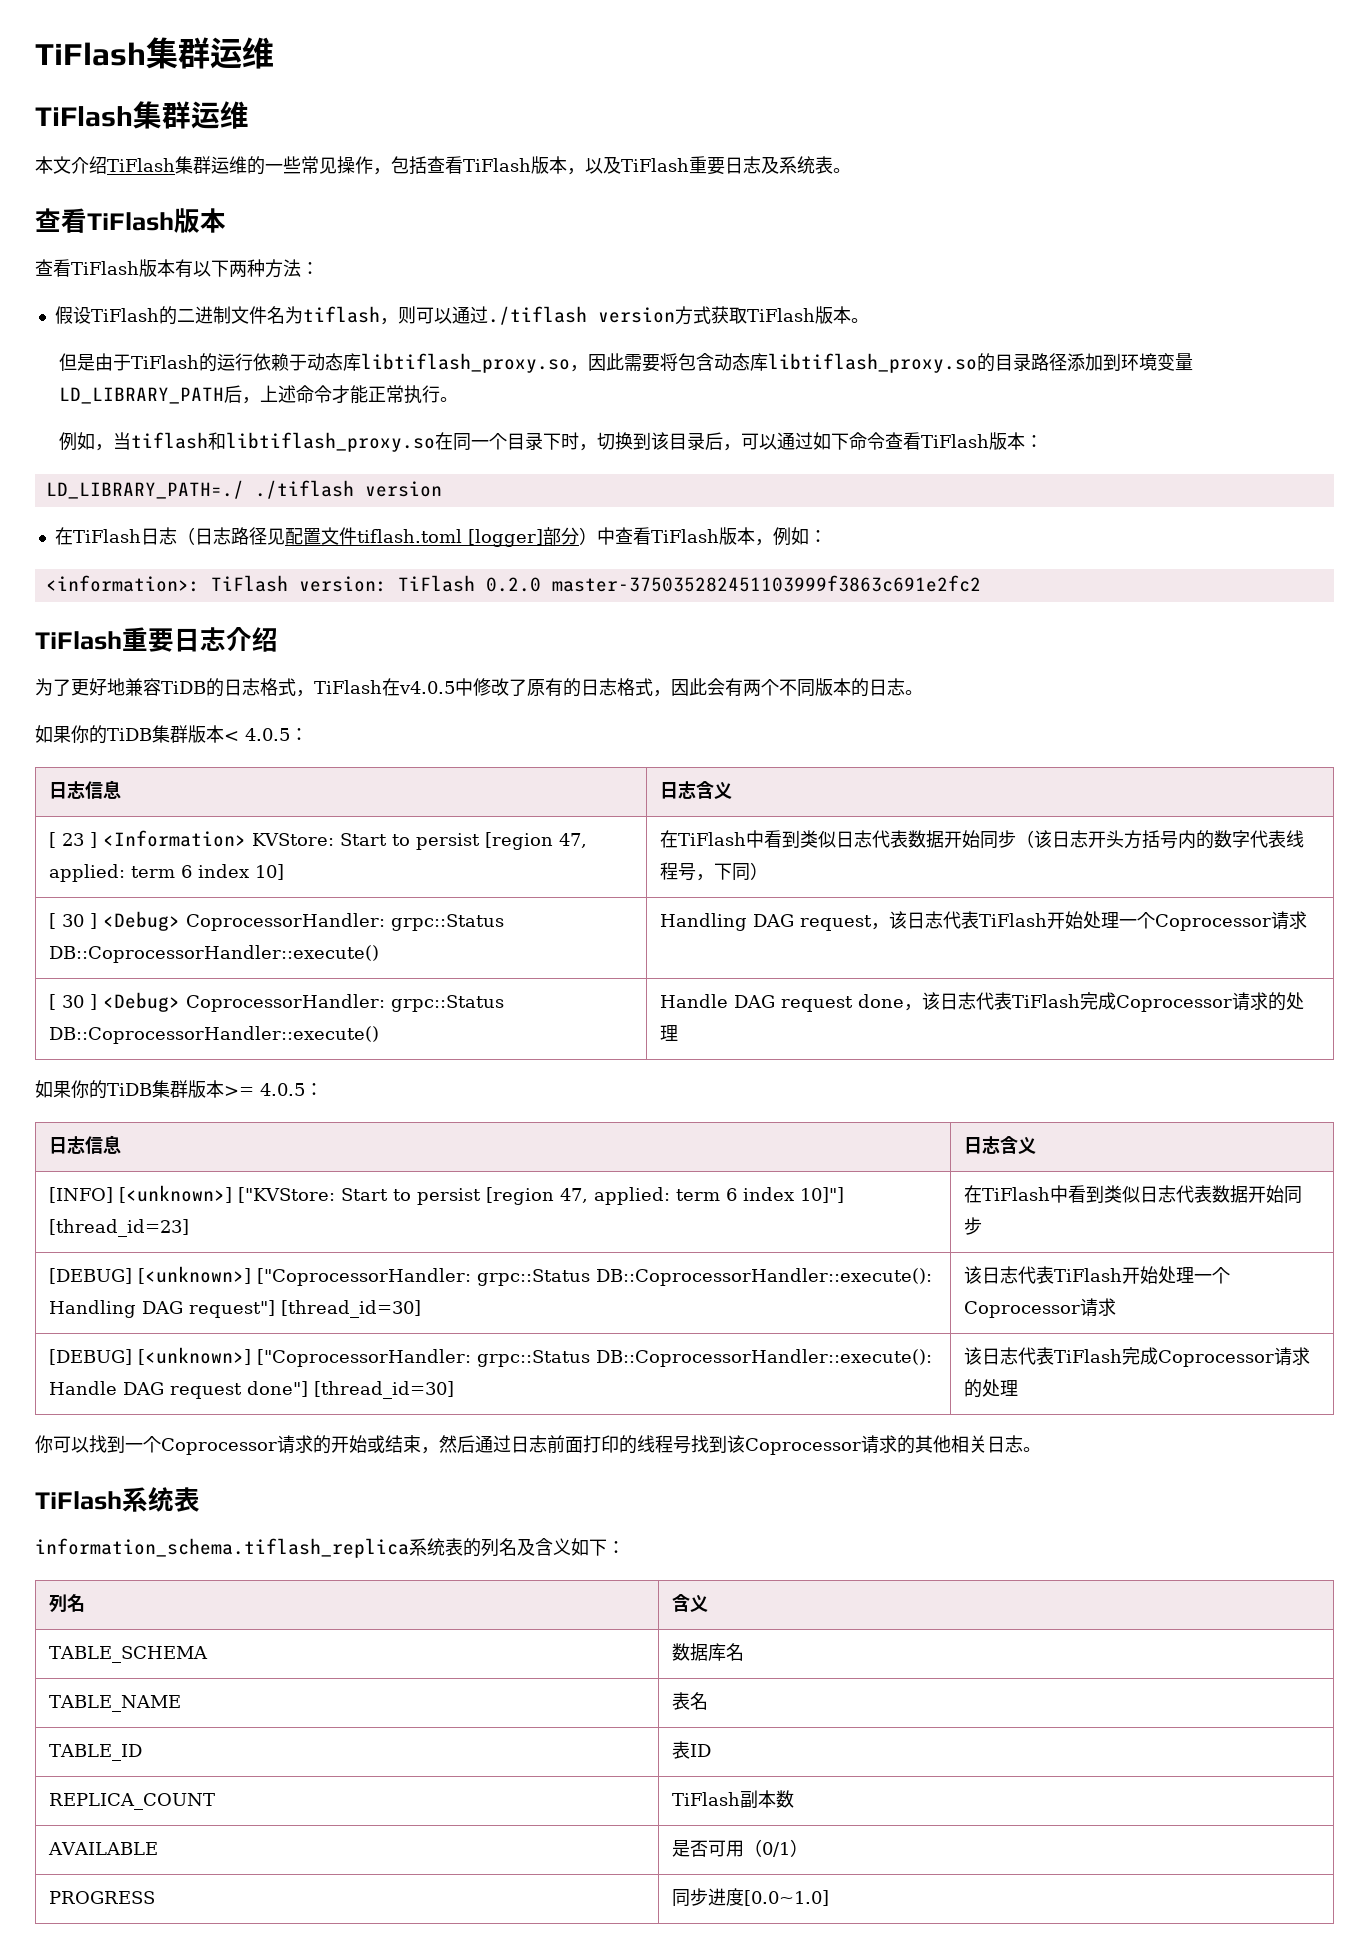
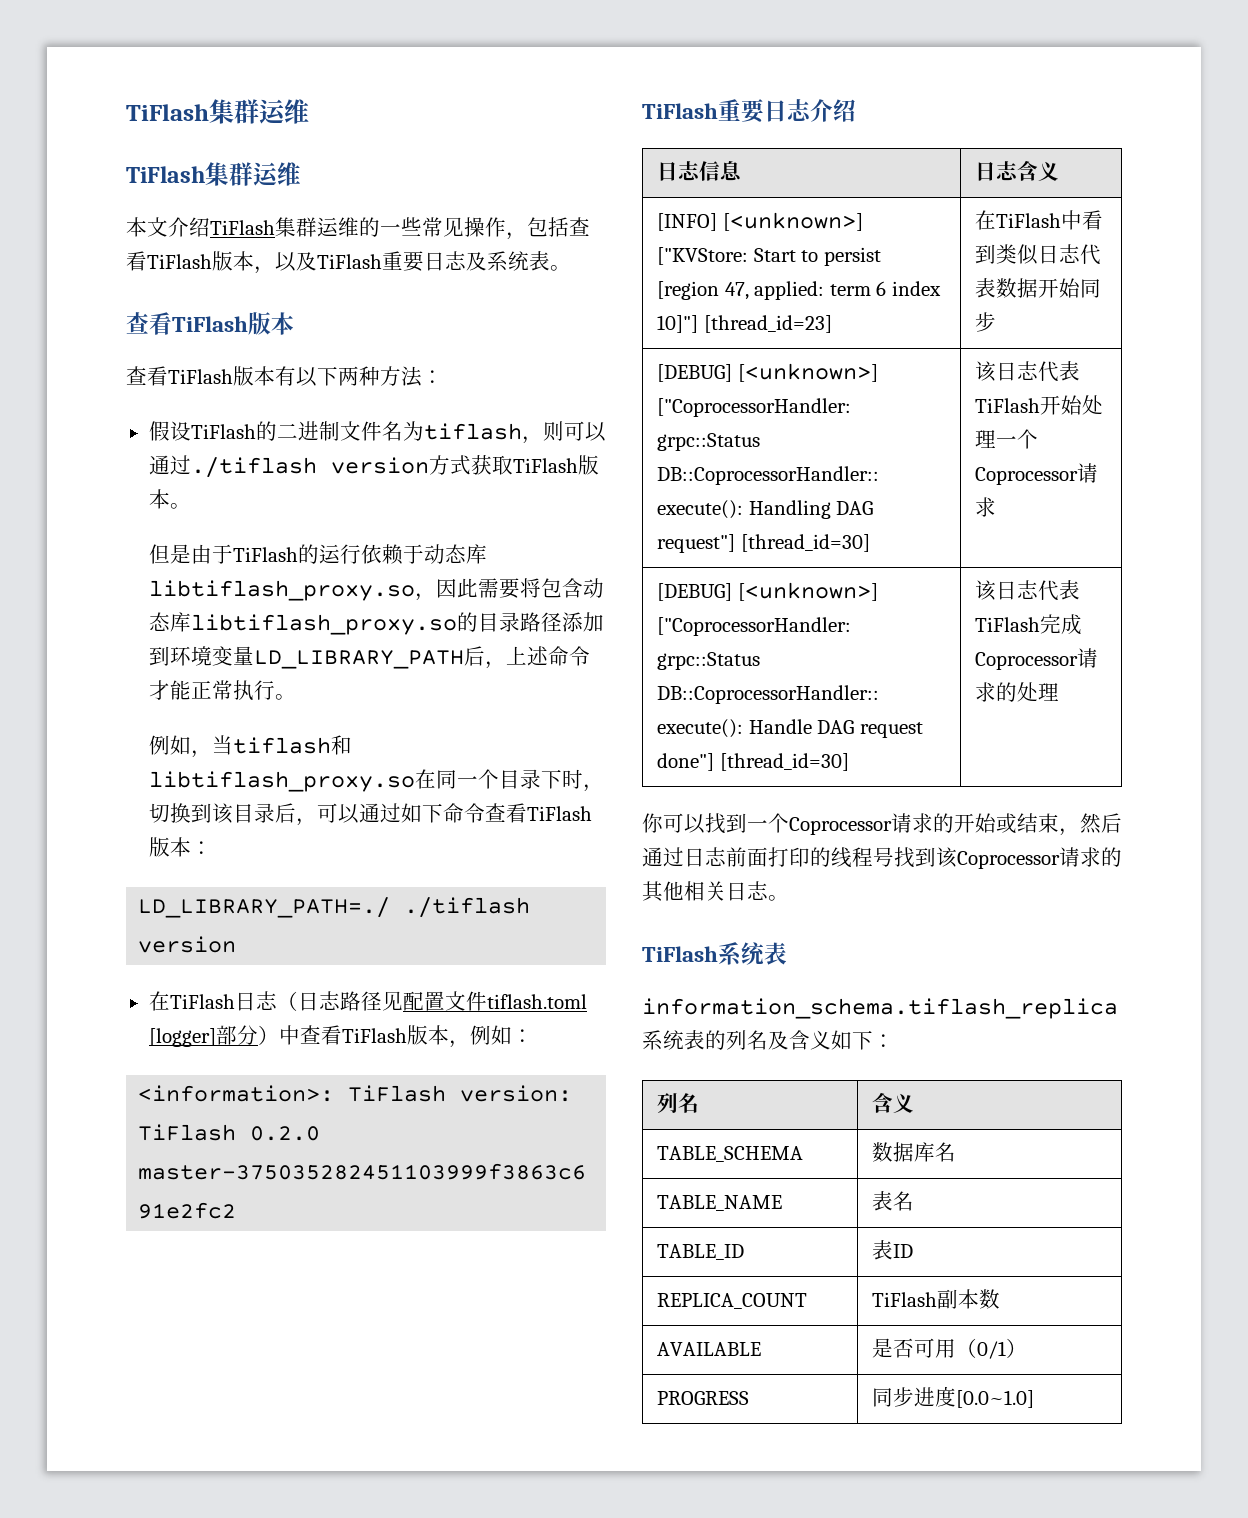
- 为了更好地兼容TiDB的日志格式，TiFlash在v4.0.5中修改了原有的日志格式，因此会有两个不同版本的日志。
- 如果你的TiDB集群版本< 4.0.5：
- 日志信息 | 日志含义
- [ 23 ] <Information> KVStore: Start to persist [region 47, applied: term 6 index 10] | 在TiFlash中看到类似日志代表数据开始同步（该日志开头方括号内的数字代表线程号，下同）
- [ 30 ] <Debug> CoprocessorHandler: grpc::Status DB::CoprocessorHandler::execute() | Handling DAG request，该日志代表TiFlash开始处理一个Coprocessor请求
- [ 30 ] <Debug> CoprocessorHandler: grpc::Status DB::CoprocessorHandler::execute() | Handle DAG request done，该日志代表TiFlash完成Coprocessor请求的处理
- 如果你的TiDB集群版本>= 4.0.5：

